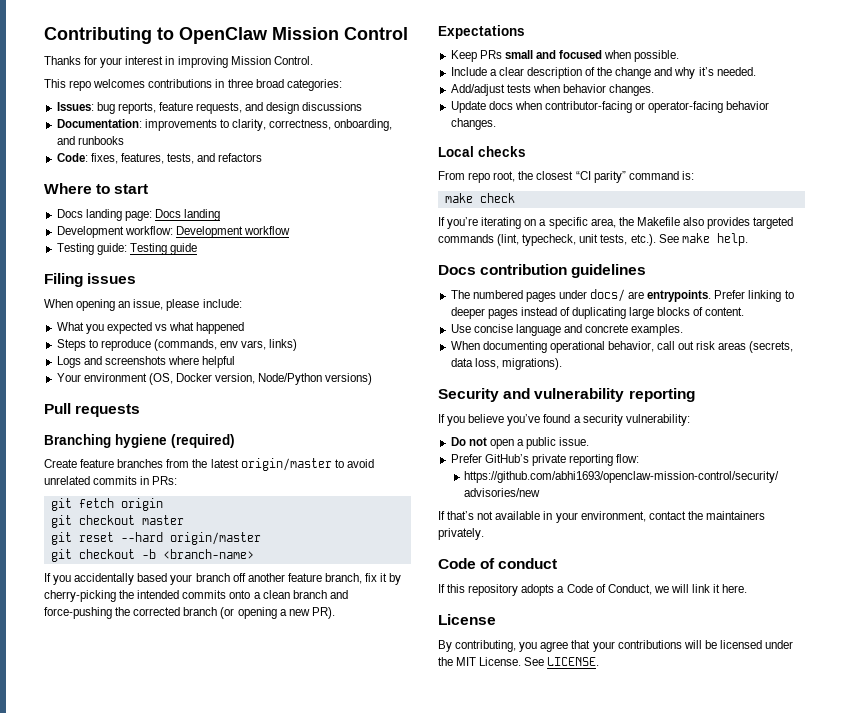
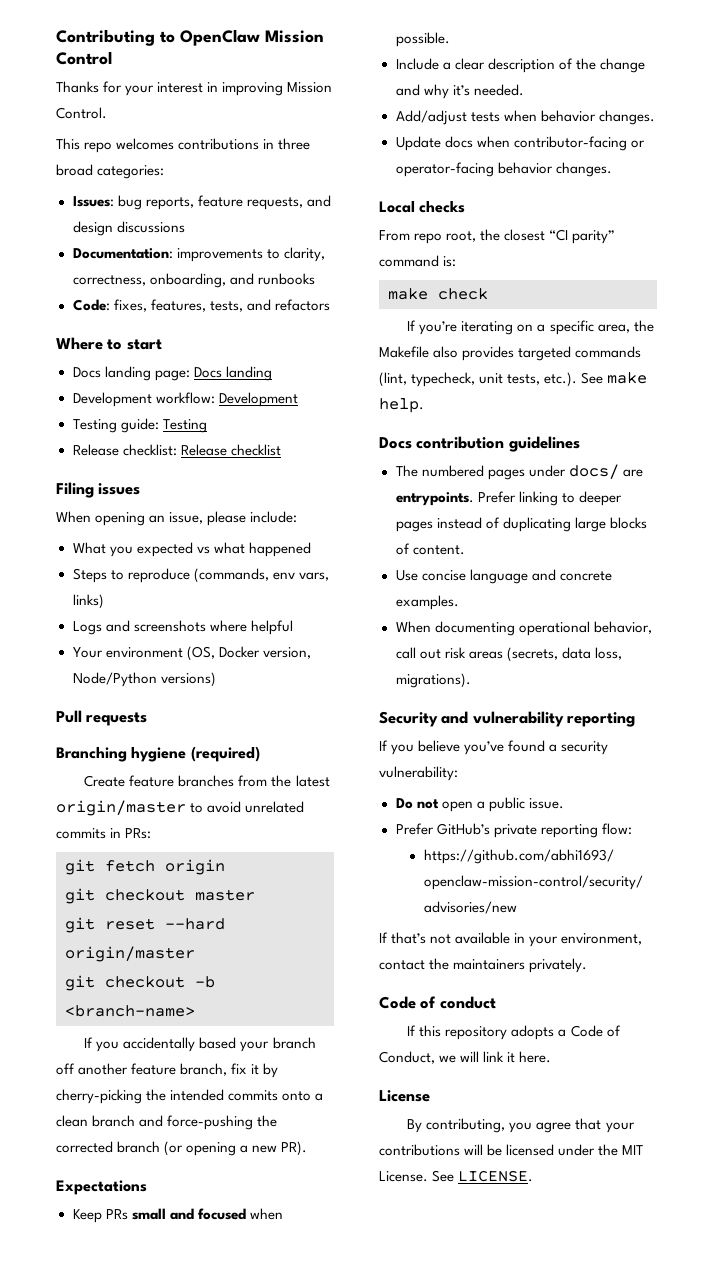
- Development workflow: Development workflow
+ Development workflow: Development
- Testing guide: Testing guide
+ Testing guide: Testing
+ Release checklist: Release checklist

